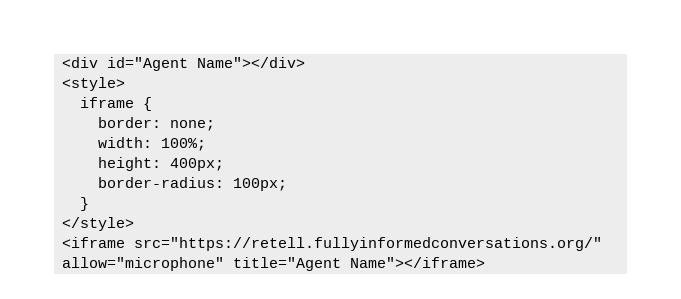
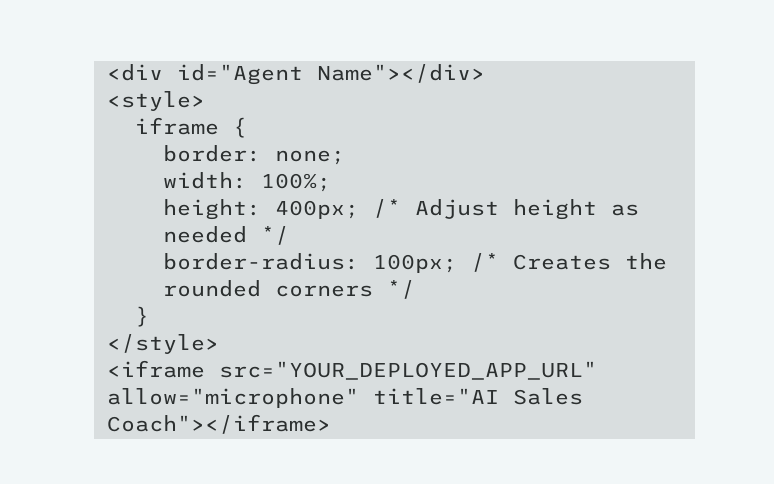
- height: 400px;
- border-radius: 100px;
+ height: 400px; /* Adjust height as needed */
+ border-radius: 100px; /* Creates the rounded corners */
  }
  </style>
- <iframe src="https://retell.fullyinformedconversations.org/" allow="microphone" title="Agent Name"></iframe>
+ <iframe src="YOUR_DEPLOYED_APP_URL" allow="microphone" title="AI Sales Coach"></iframe>

